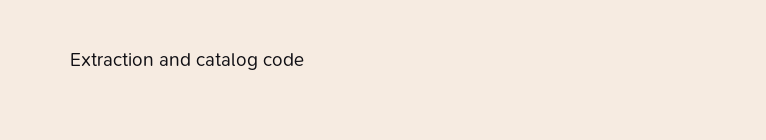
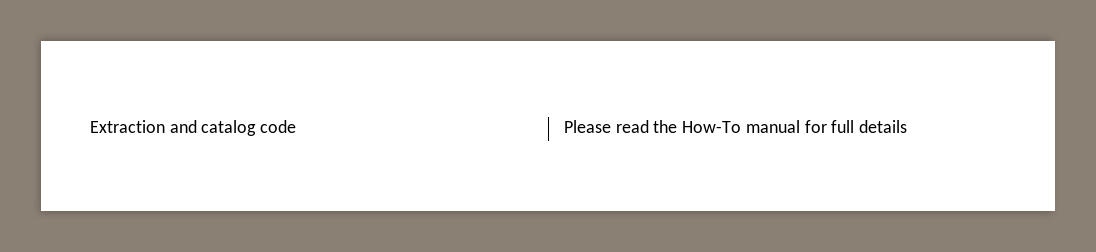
+ Please read the How-To manual for full details

